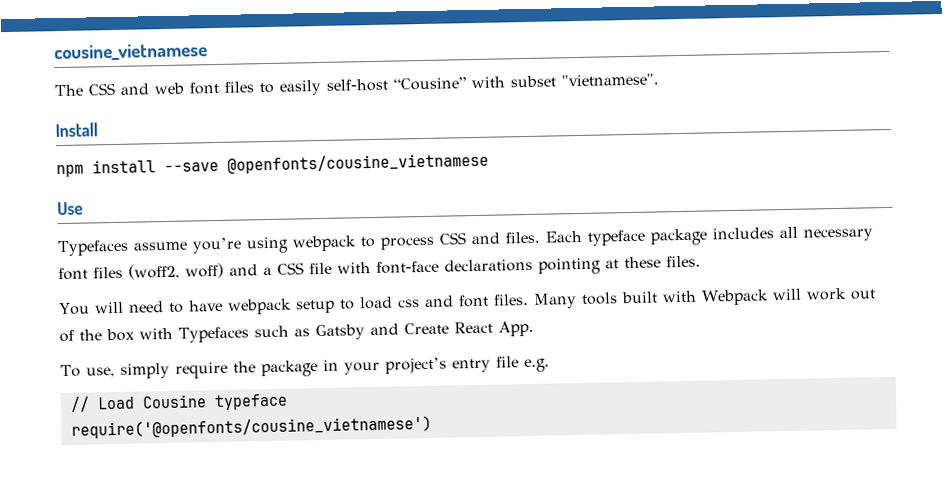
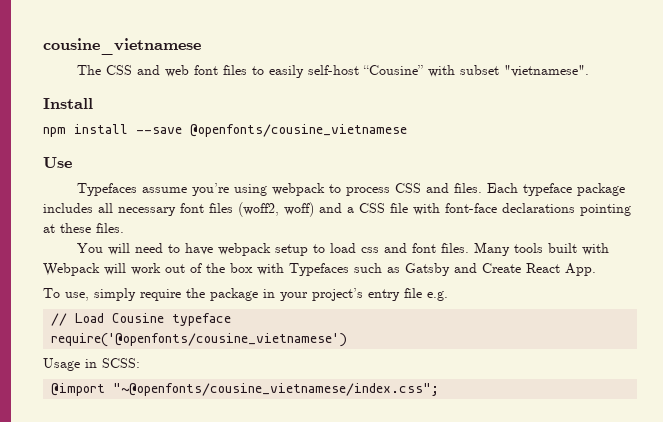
+ Usage in SCSS:
+ @import "~@openfonts/cousine_vietnamese/index.css";

